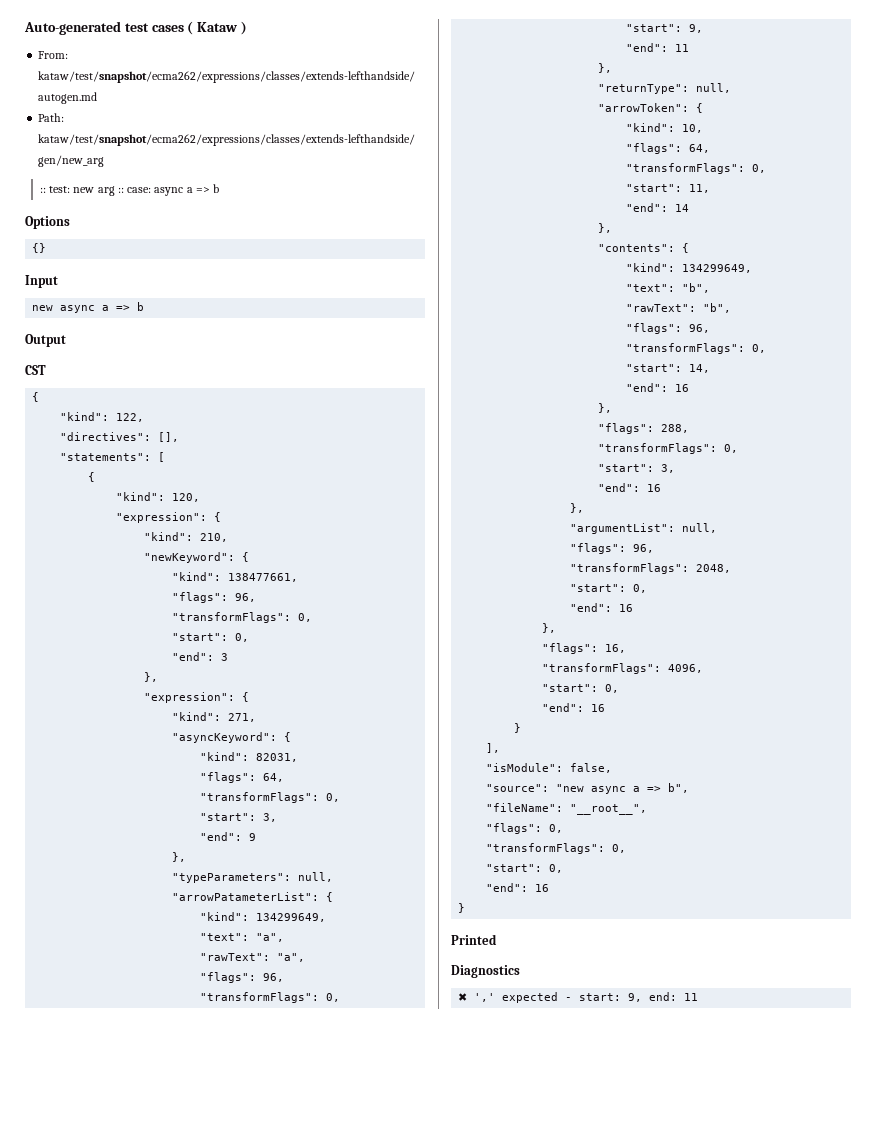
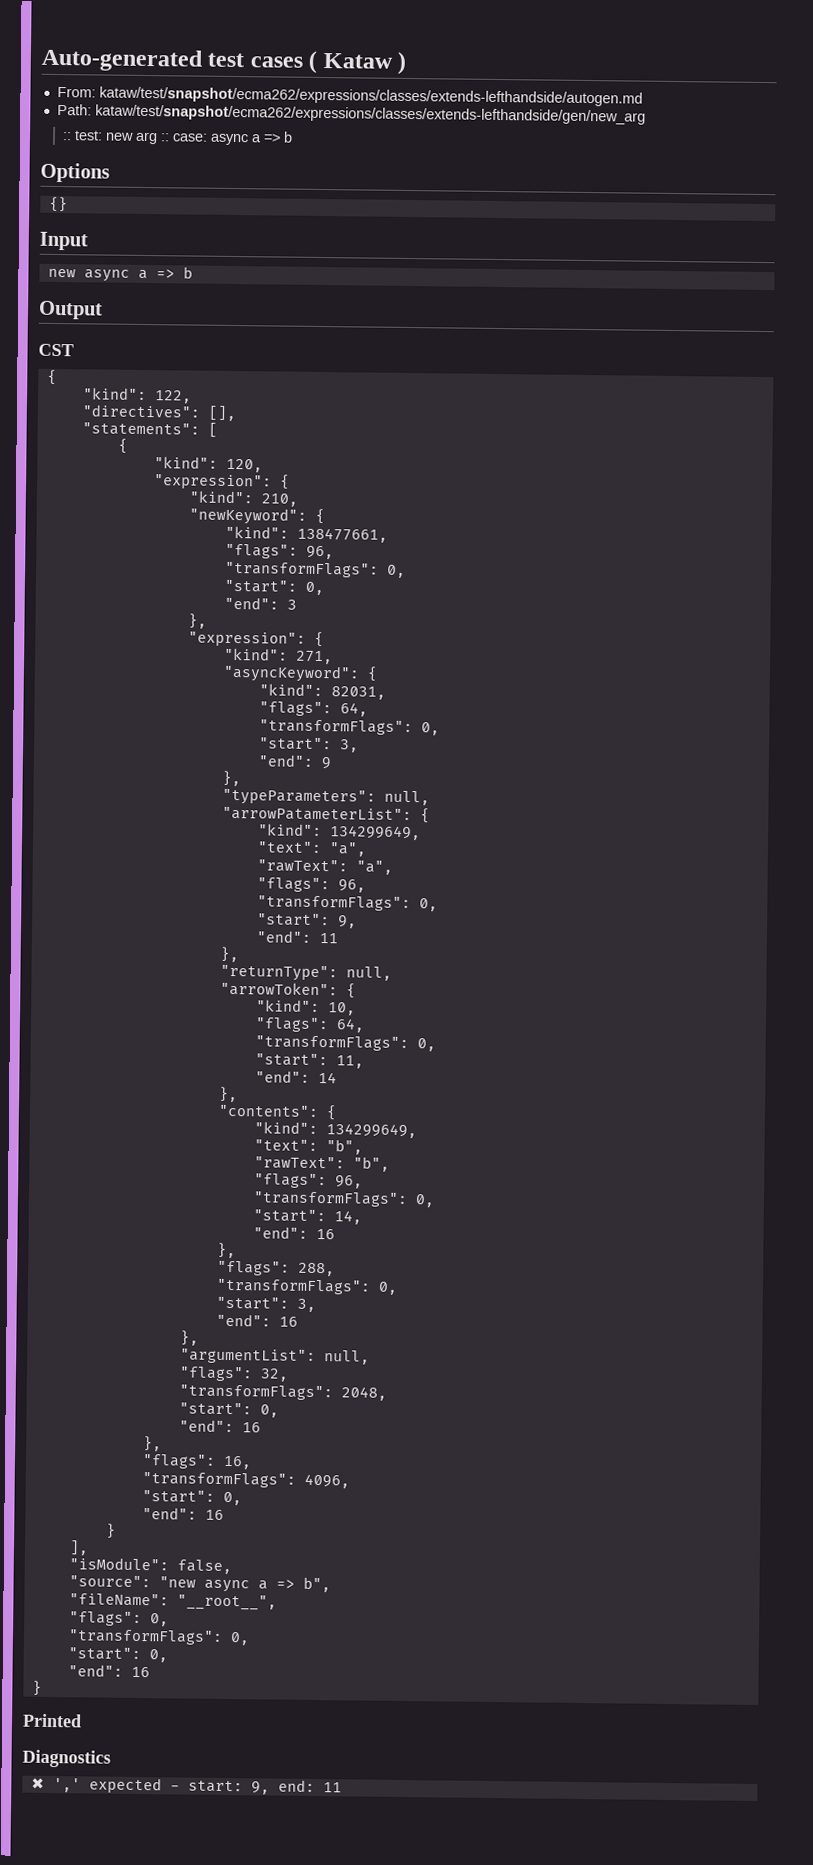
  "argumentList": null,
- "flags": 96,
+ "flags": 32,

